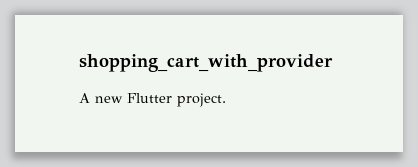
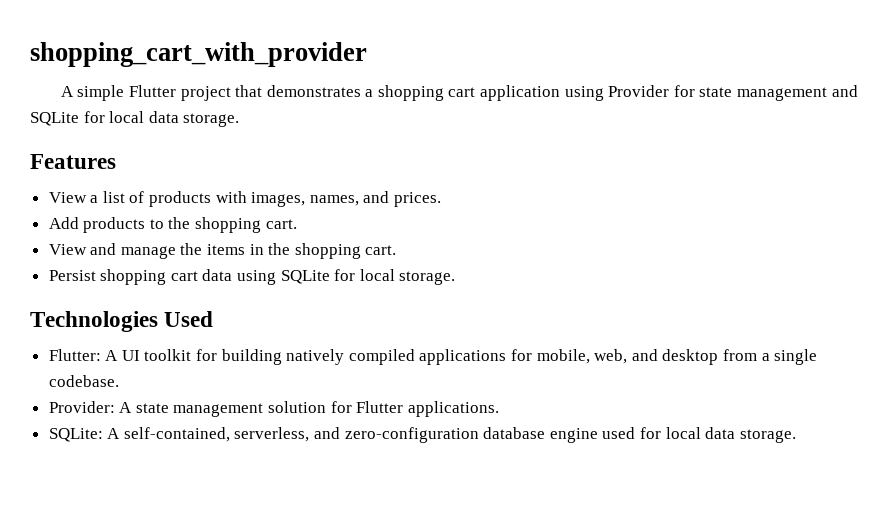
- A new Flutter project.
+ A simple Flutter project that demonstrates a shopping cart application using Provider for state management and SQLite for local data storage.
+ Features
+ View a list of products with images, names, and prices.
+ Add products to the shopping cart.
+ View and manage the items in the shopping cart.
+ Persist shopping cart data using SQLite for local storage.
+ Technologies Used
+ Flutter: A UI toolkit for building natively compiled applications for mobile, web, and desktop from a single codebase.
+ Provider: A state management solution for Flutter applications.
+ SQLite: A self-contained, serverless, and zero-configuration database engine used for local data storage.

